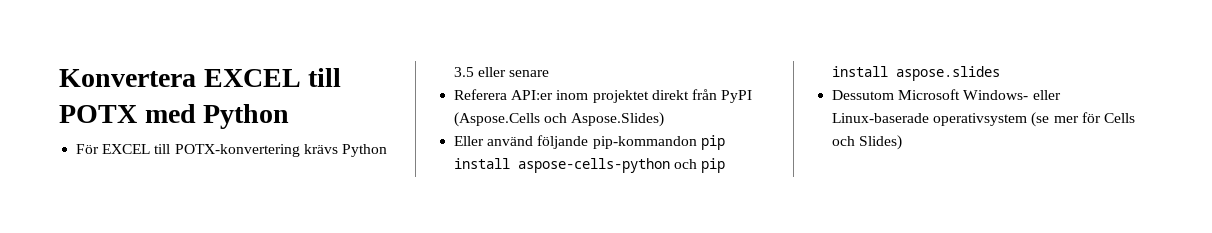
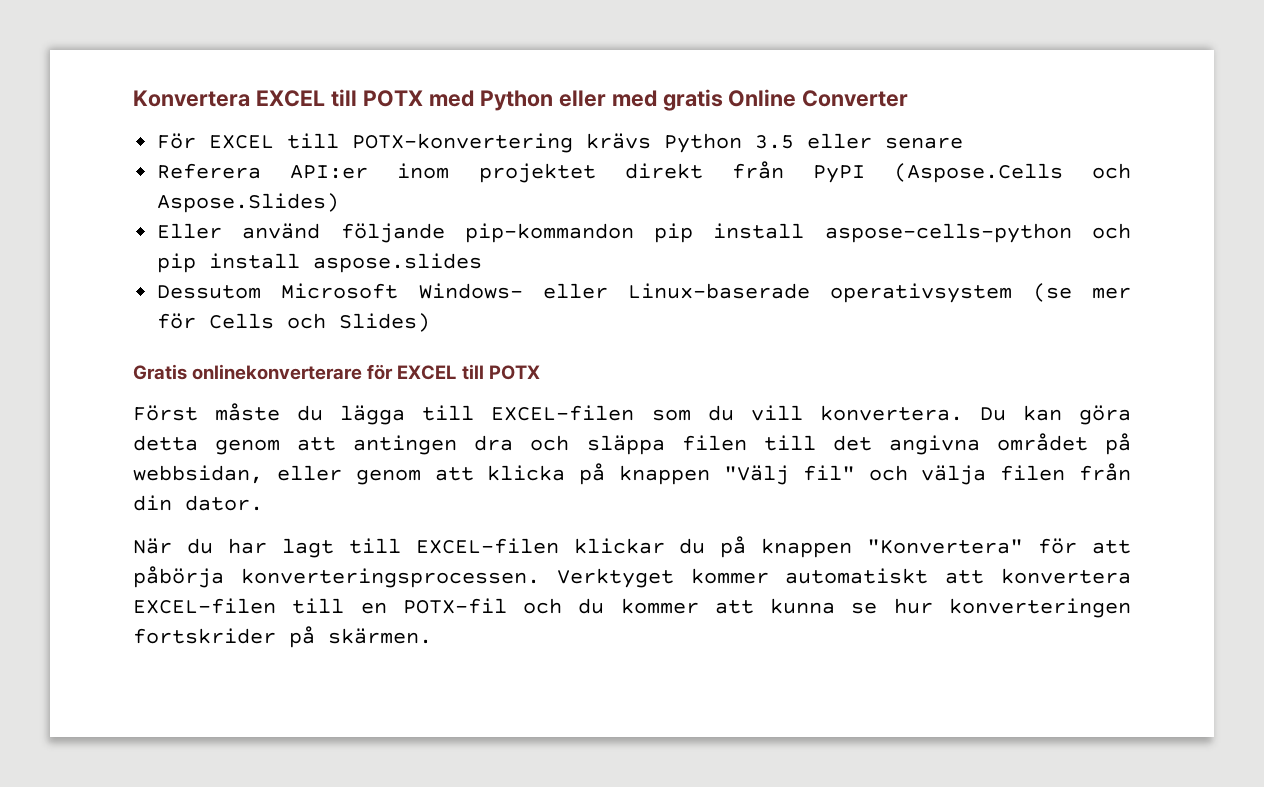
- Konvertera EXCEL till POTX med Python
+ Konvertera EXCEL till POTX med Python eller med gratis Online Converter
+ Gratis onlinekonverterare för EXCEL till POTX
+ Först måste du lägga till EXCEL-filen som du vill konvertera. Du kan göra detta genom att antingen dra och släppa filen till det angivna området på webbsidan, eller genom att klicka på knappen "Välj fil" och välja filen från din dator.
+ När du har lagt till EXCEL-filen klickar du på knappen "Konvertera" för att påbörja konverteringsprocessen. Verktyget kommer automatiskt att konvertera EXCEL-filen till en POTX-fil och du kommer att kunna se hur konverteringen fortskrider på skärmen.

